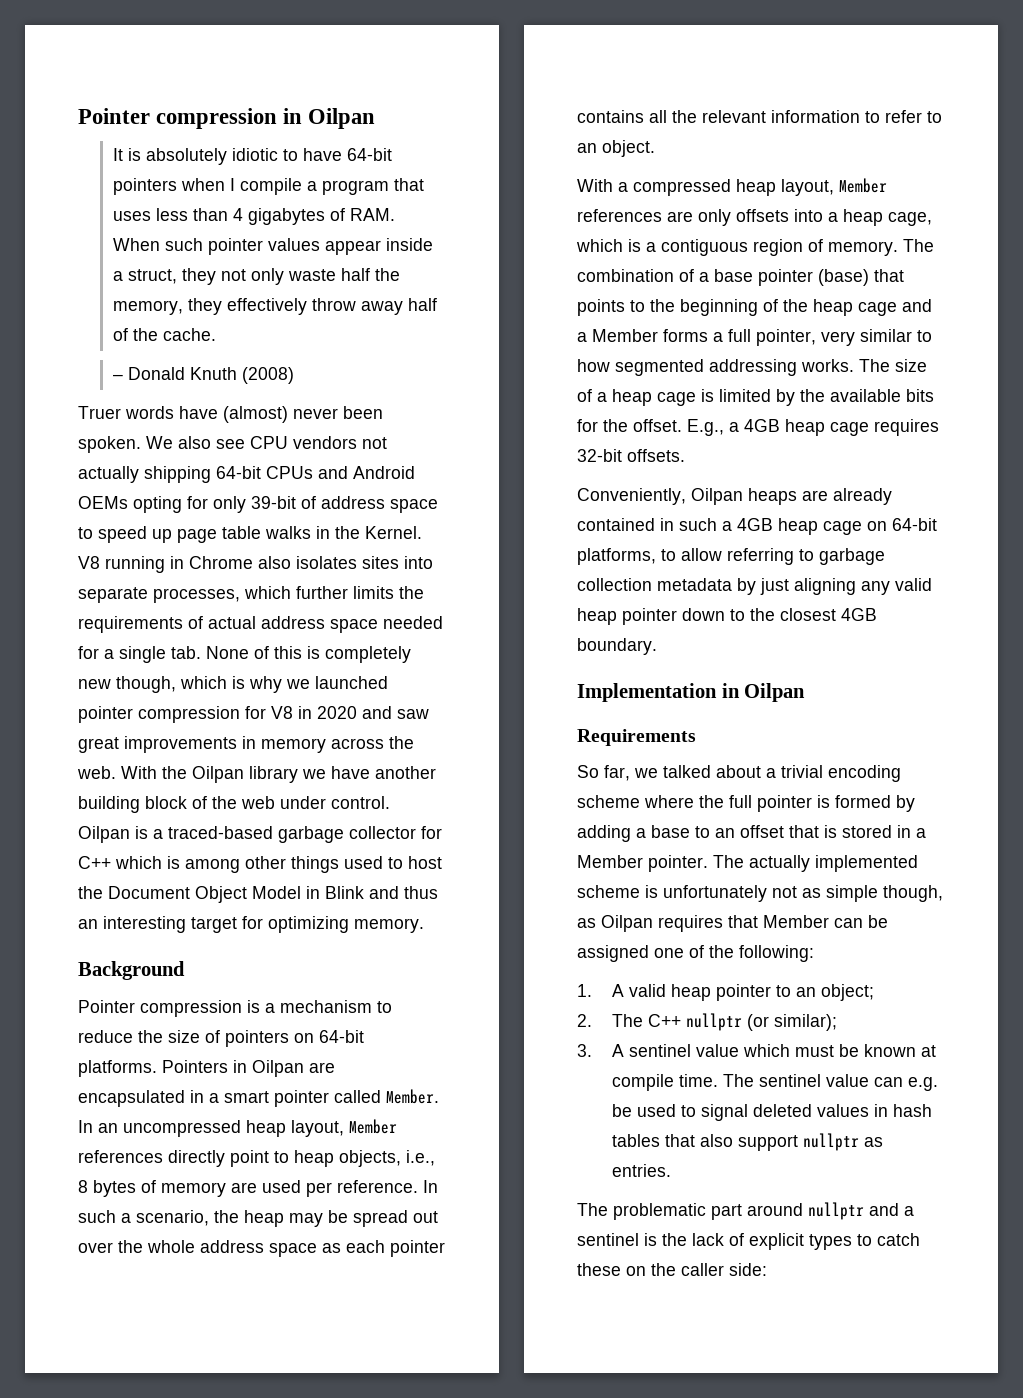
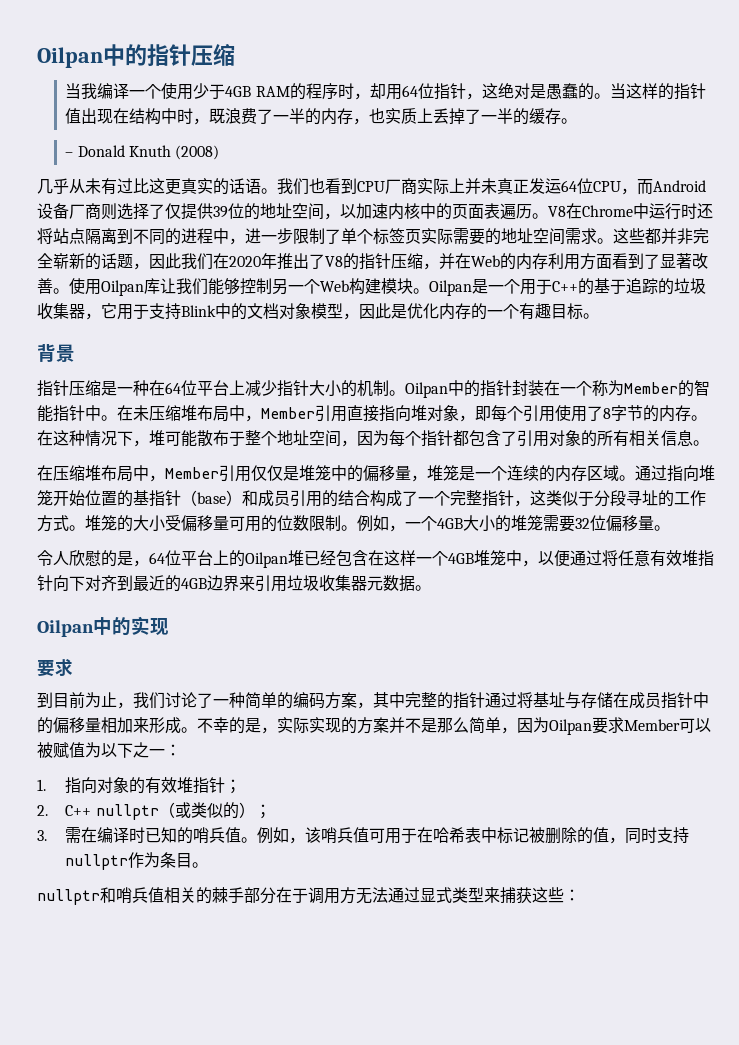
- Pointer compression in Oilpan
- It is absolutely idiotic to have 64-bit pointers when I compile a program that uses less than 4 gigabytes of RAM. When such pointer values appear inside a struct, they not only waste half the memory, they effectively throw away half of the cache.
+ Oilpan中的指针压缩
+ 当我编译一个使用少于4GB RAM的程序时，却用64位指针，这绝对是愚蠢的。当这样的指针值出现在结构中时，既浪费了一半的内存，也实质上丢掉了一半的缓存。
  – Donald Knuth (2008)
- Truer words have (almost) never been spoken. We also see CPU vendors not actually shipping 64-bit CPUs and Android OEMs opting for only 39-bit of address space to speed up page table walks in the Kernel. V8 running in Chrome also isolates sites into separate processes, which further limits the requirements of actual address space needed for a single tab. None of this is completely new though, which is why we launched pointer compression for V8 in 2020 and saw great improvements in memory across the web. With the Oilpan library we have another building block of the web under control. Oilpan is a traced-based garbage collector for C++ which is among other things used to host the Document Object Model in Blink and thus an interesting target for optimizing memory.
- Background
- Pointer compression is a mechanism to reduce the size of pointers on 64-bit platforms. Pointers in Oilpan are encapsulated in a smart pointer called Member. In an uncompressed heap layout, Member references directly point to heap objects, i.e., 8 bytes of memory are used per reference. In such a scenario, the heap may be spread out over the whole address space as each pointer contains all the relevant information to refer to an object.
- With a compressed heap layout, Member references are only offsets into a heap cage, which is a contiguous region of memory. The combination of a base pointer (base) that points to the beginning of the heap cage and a Member forms a full pointer, very similar to how segmented addressing works. The size of a heap cage is limited by the available bits for the offset. E.g., a 4GB heap cage requires 32-bit offsets.
- Conveniently, Oilpan heaps are already contained in such a 4GB heap cage on 64-bit platforms, to allow referring to garbage collection metadata by just aligning any valid heap pointer down to the closest 4GB boundary.
- Implementation in Oilpan
- Requirements
- So far, we talked about a trivial encoding scheme where the full pointer is formed by adding a base to an offset that is stored in a Member pointer. The actually implemented scheme is unfortunately not as simple though, as Oilpan requires that Member can be assigned one of the following:
- 1. A valid heap pointer to an object;
+ 几乎从未有过比这更真实的话语。我们也看到CPU厂商实际上并未真正发运64位CPU，而Android设备厂商则选择了仅提供39位的地址空间，以加速内核中的页面表遍历。V8在Chrome中运行时还将站点隔离到不同的进程中，进一步限制了单个标签页实际需要的地址空间需求。这些都并非完全崭新的话题，因此我们在2020年推出了V8的指针压缩，并在Web的内存利用方面看到了显著改善。使用Oilpan库让我们能够控制另一个Web构建模块。Oilpan是一个用于C++的基于追踪的垃圾收集器，它用于支持Blink中的文档对象模型，因此是优化内存的一个有趣目标。
+ 背景
+ 指针压缩是一种在64位平台上减少指针大小的机制。Oilpan中的指针封装在一个称为Member的智能指针中。在未压缩堆布局中，Member引用直接指向堆对象，即每个引用使用了8字节的内存。在这种情况下，堆可能散布于整个地址空间，因为每个指针都包含了引用对象的所有相关信息。
+ 在压缩堆布局中，Member引用仅仅是堆笼中的偏移量，堆笼是一个连续的内存区域。通过指向堆笼开始位置的基指针（base）和成员引用的结合构成了一个完整指针，这类似于分段寻址的工作方式。堆笼的大小受偏移量可用的位数限制。例如，一个4GB大小的堆笼需要32位偏移量。
+ 令人欣慰的是，64位平台上的Oilpan堆已经包含在这样一个4GB堆笼中，以便通过将任意有效堆指针向下对齐到最近的4GB边界来引用垃圾收集器元数据。
+ Oilpan中的实现
+ 要求
+ 到目前为止，我们讨论了一种简单的编码方案，其中完整的指针通过将基址与存储在成员指针中的偏移量相加来形成。不幸的是，实际实现的方案并不是那么简单，因为Oilpan要求Member可以被赋值为以下之一：
+ 1.指向对象的有效堆指针；
- 2. The C++ nullptr (or similar);
- 3. A sentinel value which must be known at compile time. The sentinel value can e.g. be used to signal deleted values in hash tables that also support nullptr as entries.
- The problematic part around nullptr and a sentinel is the lack of explicit types to catch these on the caller side:
+ 2. C++ nullptr（或类似的）；
+ 3.需在编译时已知的哨兵值。例如，该哨兵值可用于在哈希表中标记被删除的值，同时支持nullptr作为条目。
+ nullptr和哨兵值相关的棘手部分在于调用方无法通过显式类型来捕获这些：

